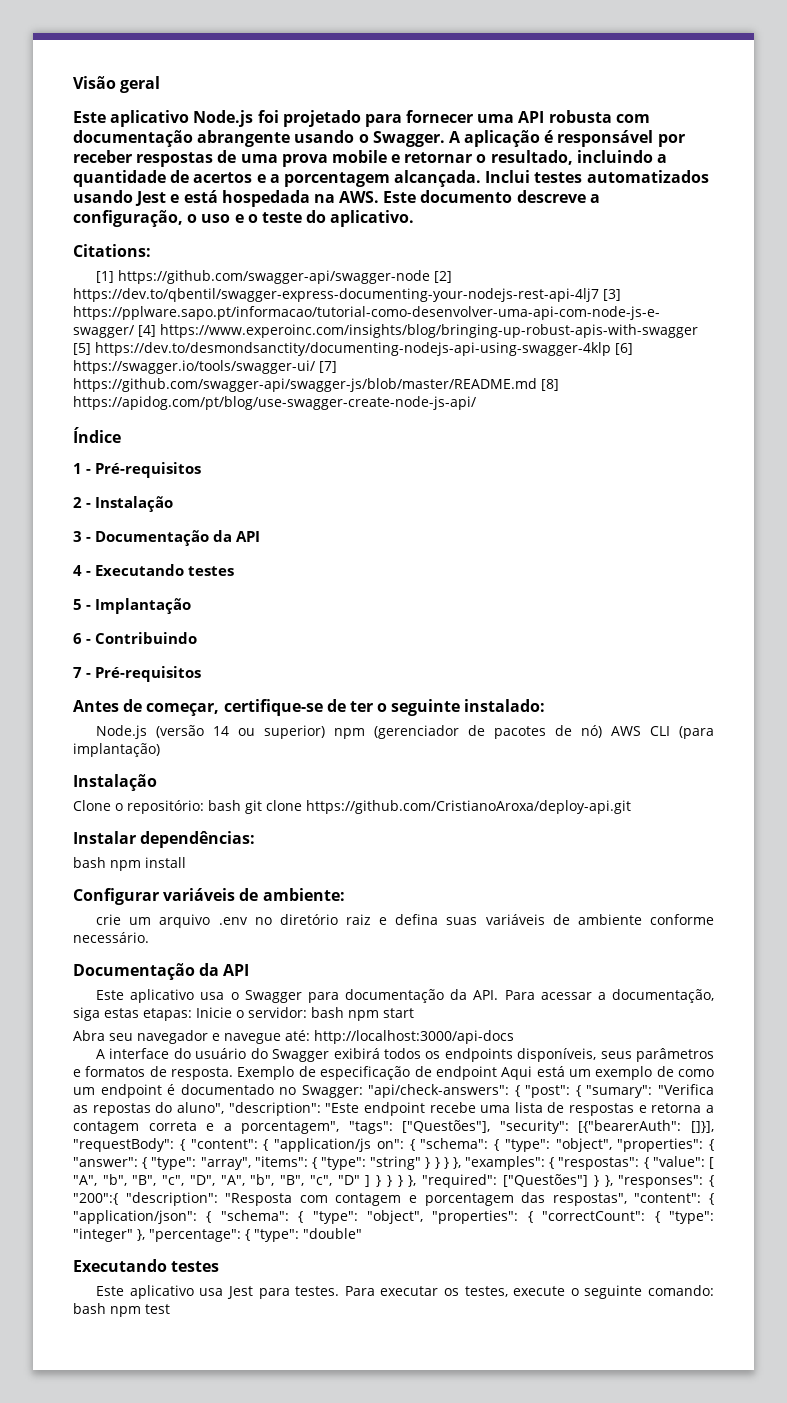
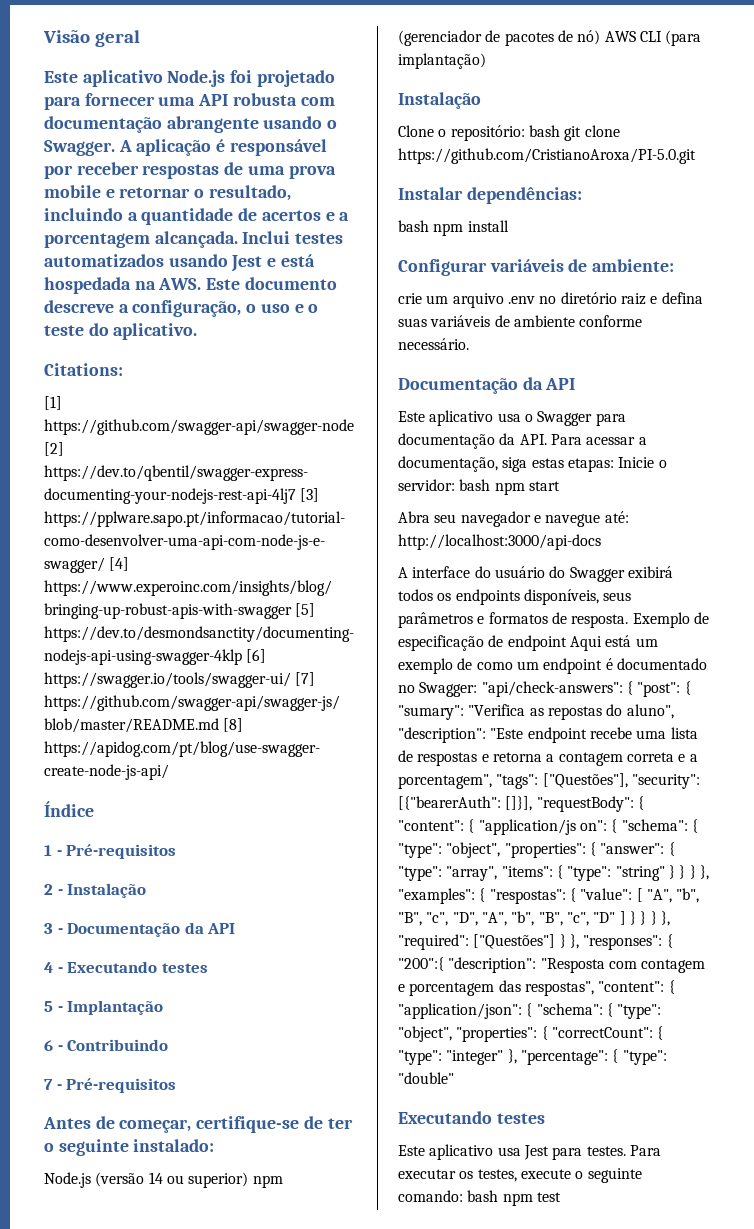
- Clone o repositório: bash git clone https://github.com/CristianoAroxa/deploy-api.git
+ Clone o repositório: bash git clone https://github.com/CristianoAroxa/PI-5.0.git

